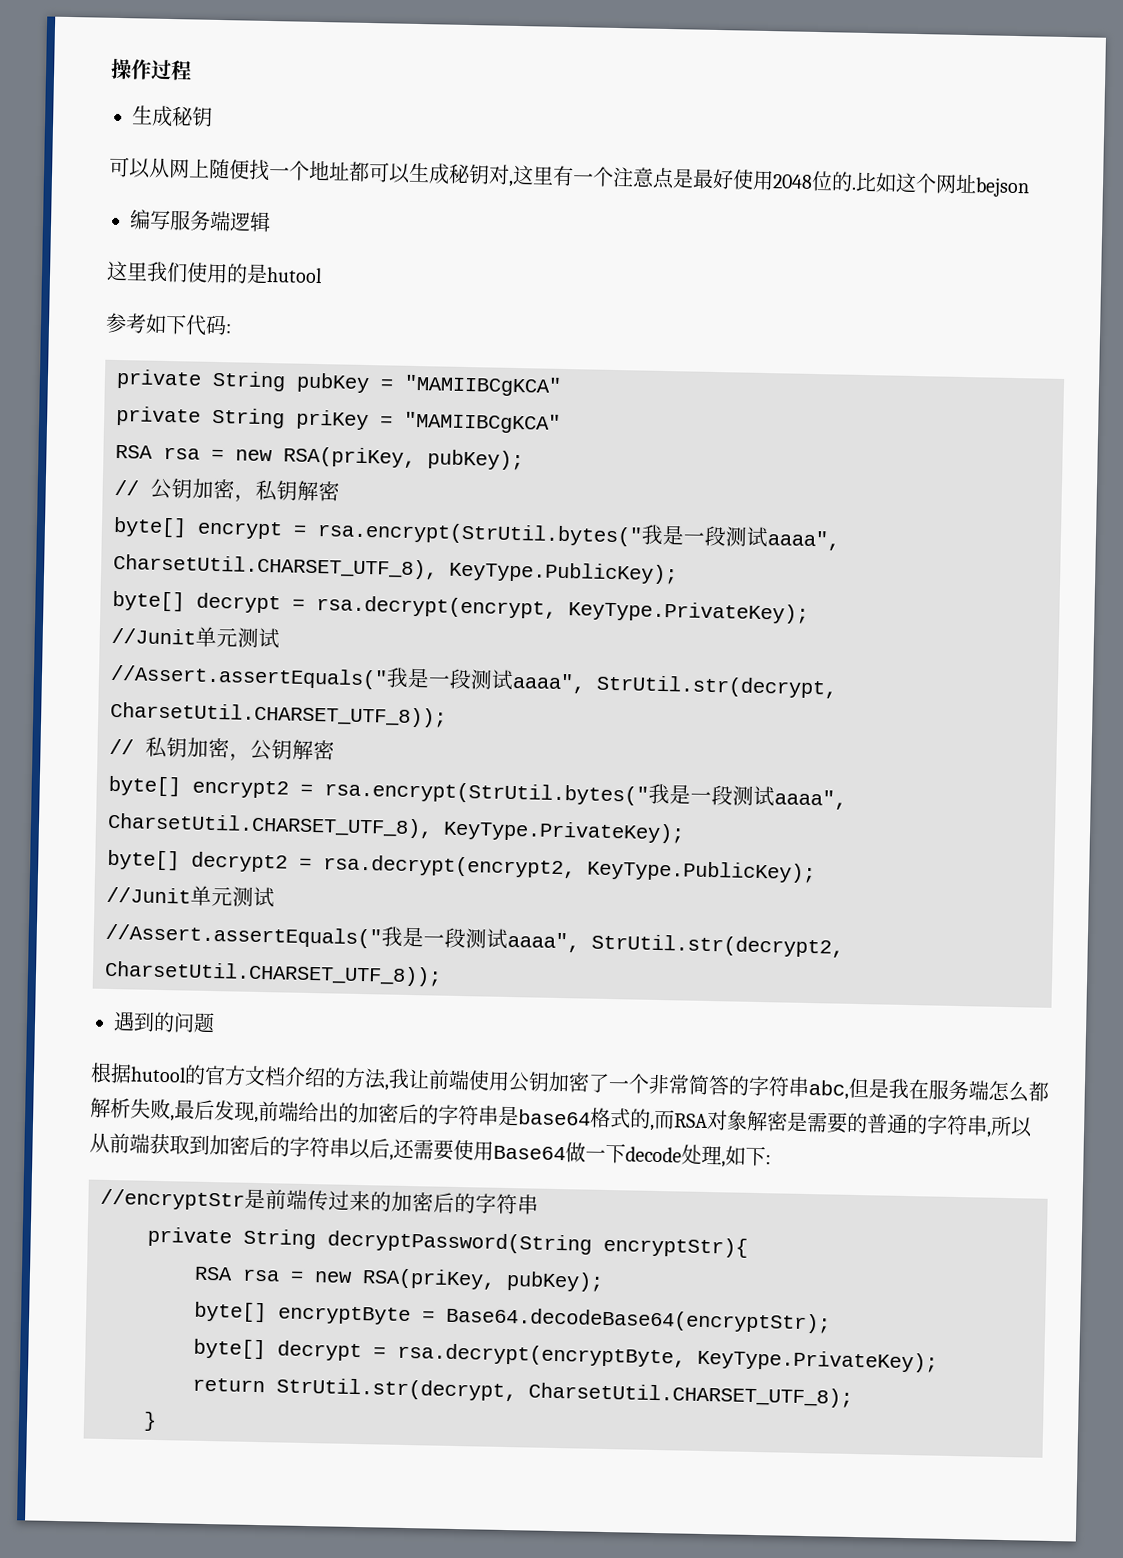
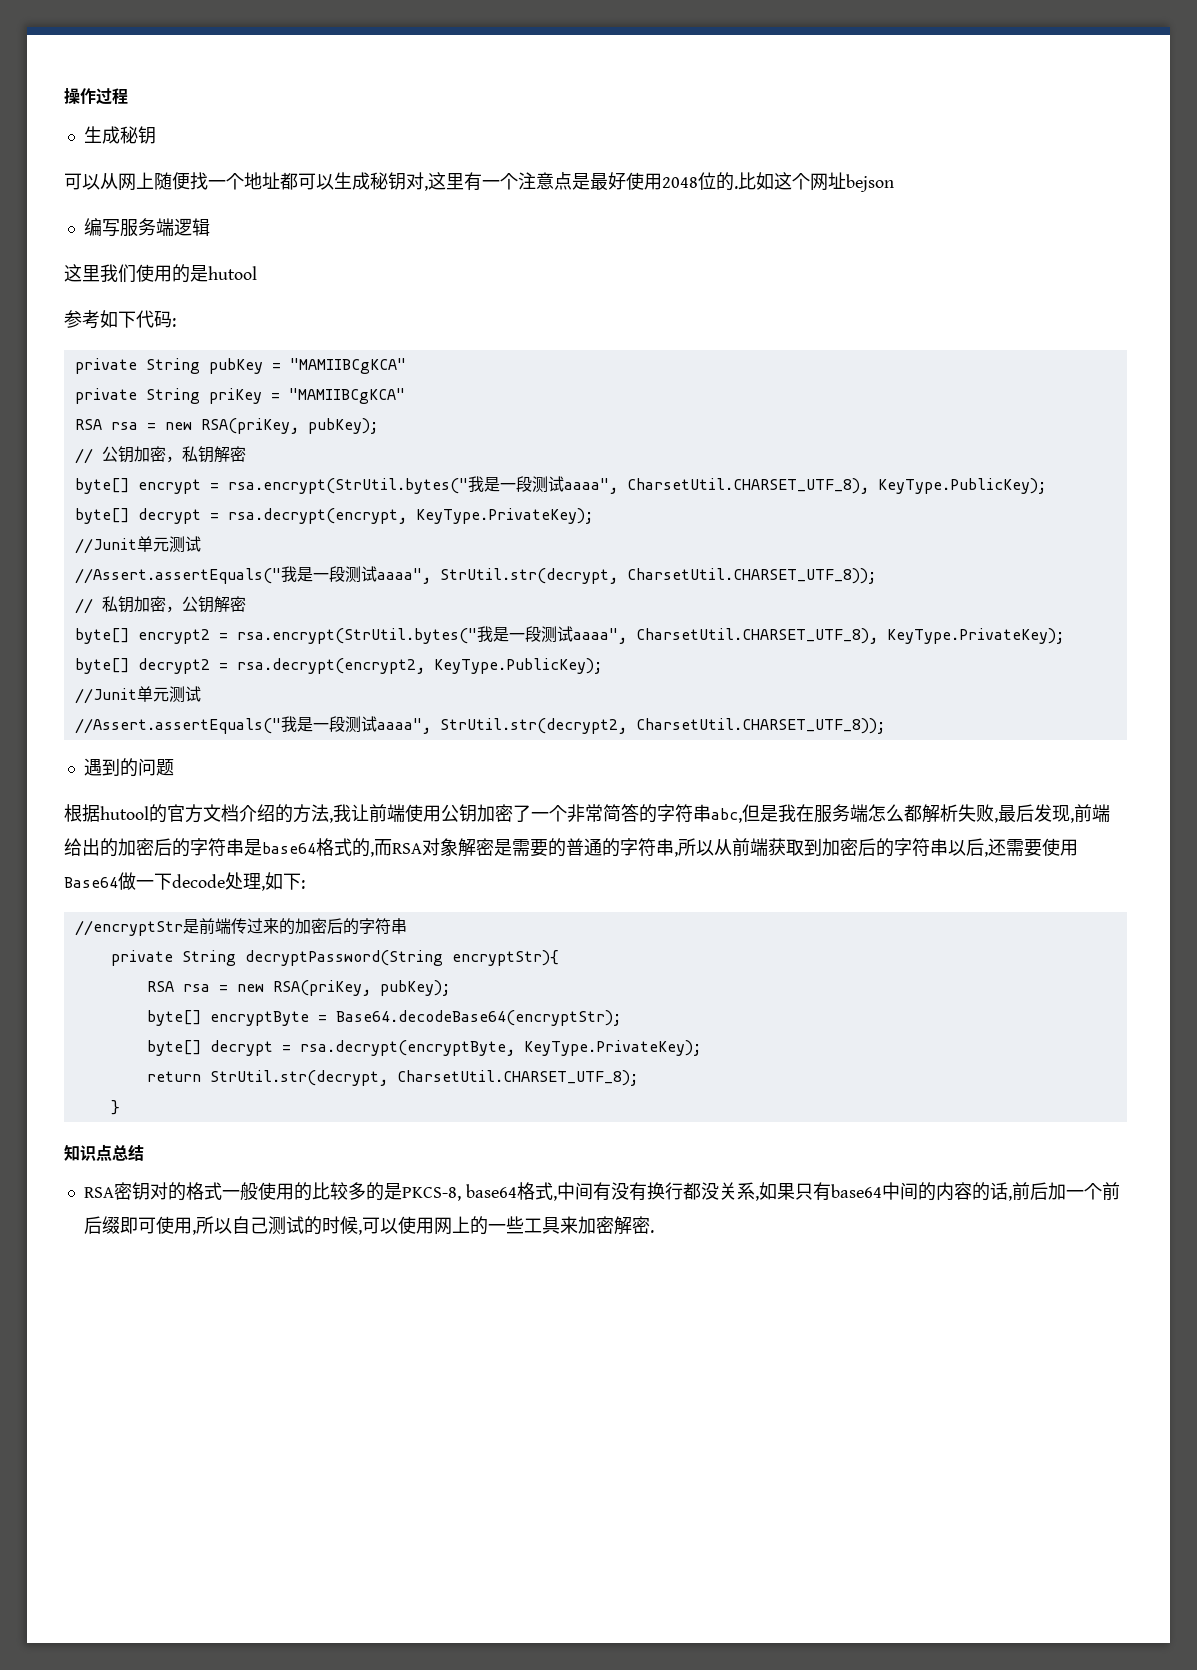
+ 知识点总结
+ RSA密钥对的格式一般使用的比较多的是PKCS-8, base64格式,中间有没有换行都没关系,如果只有base64中间的内容的话,前后加一个前后缀即可使用,所以自己测试的时候,可以使用网上的一些工具来加密解密.

